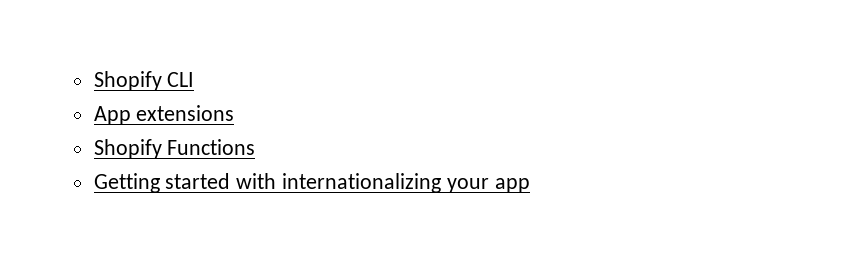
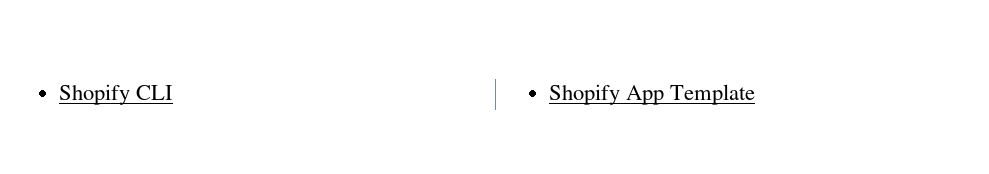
- App extensions
- Shopify Functions
- Getting started with internationalizing your app
+ Shopify App Template

